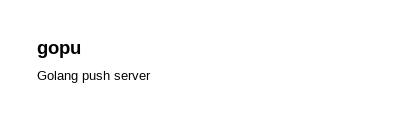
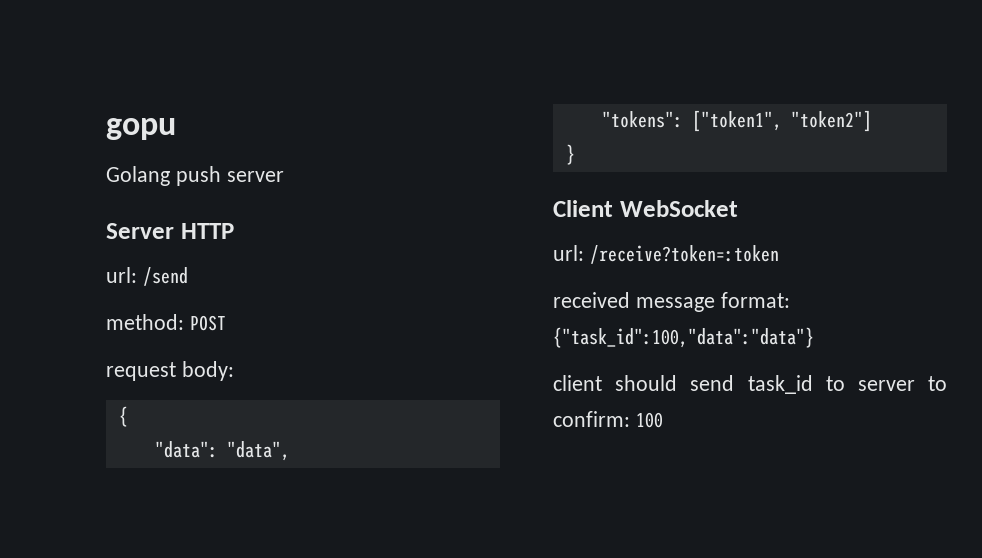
+ Server HTTP
+ url: /send
+ method: POST
+ request body:
+ {
+ "data": "data",
+ "tokens": ["token1", "token2"]
+ }
+ Client WebSocket
+ url: /receive?token=:token
+ received message format: {"task_id":100,"data":"data"}
+ client should send task_id to server to confirm: 100

